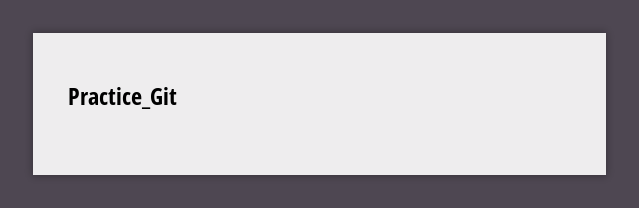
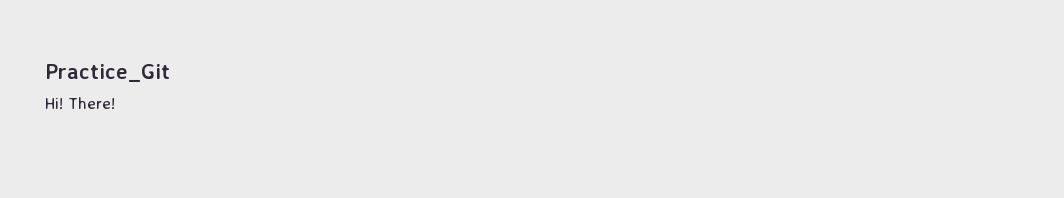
+ Hi! There!

